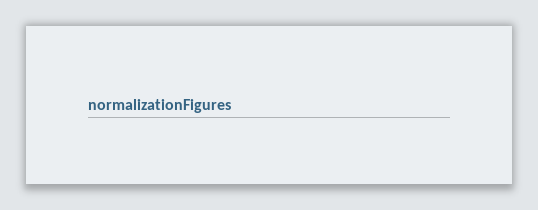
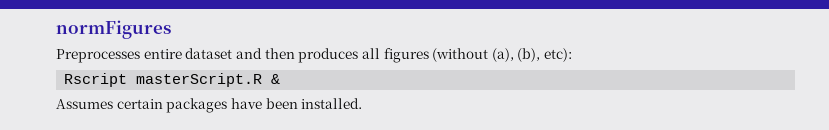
- normalizationFigures
+ normFigures
+ Preprocesses entire dataset and then produces all figures (without (a), (b), etc):
+ Rscript masterScript.R &
+ Assumes certain packages have been installed.

